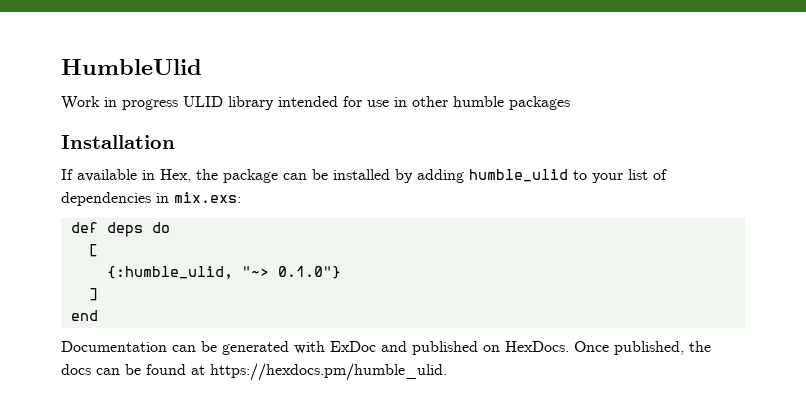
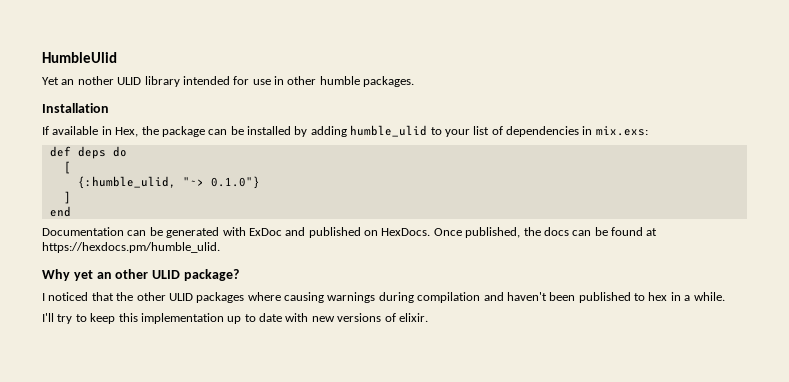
- Work in progress ULID library intended for use in other humble packages
+ Yet an nother ULID library intended for use in other humble packages.
+ Why yet an other ULID package?
+ I noticed that the other ULID packages where causing warnings during compilation and haven't been published to hex in a while.
+ I'll try to keep this implementation up to date with new versions of elixir.

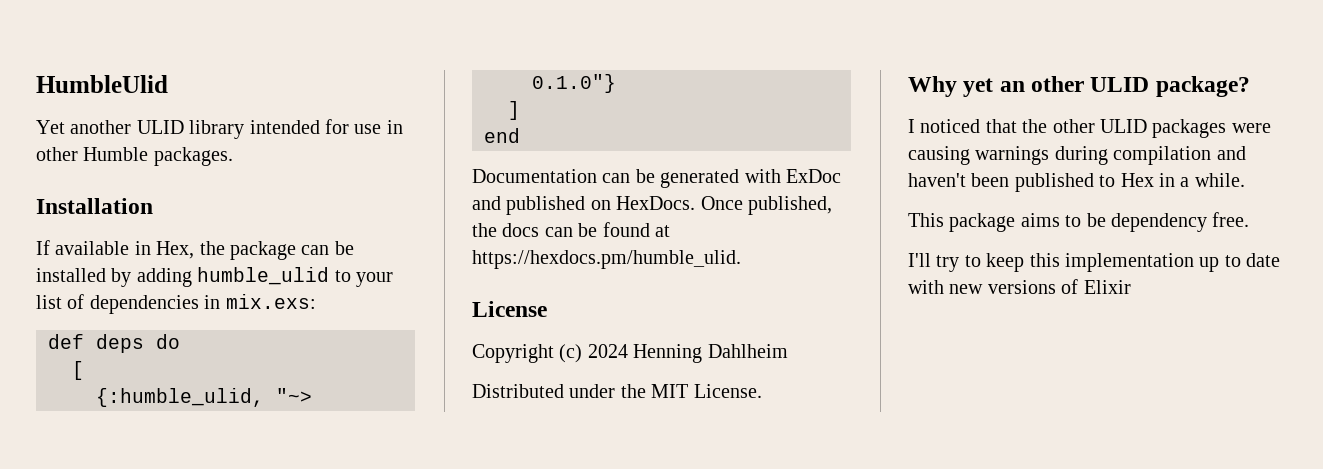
- Yet an nother ULID library intended for use in other humble packages.
+ Yet another ULID library intended for use in other Humble packages.
+ License
+ Copyright (c) 2024 Henning Dahlheim
+ Distributed under the MIT License.
- I noticed that the other ULID packages where causing warnings during compilation and haven't been published to hex in a while.
+ I noticed that the other ULID packages were causing warnings during compilation and haven't been published to Hex in a while.
+ This package aims to be dependency free.
- I'll try to keep this implementation up to date with new versions of elixir.
+ I'll try to keep this implementation up to date with new versions of Elixir

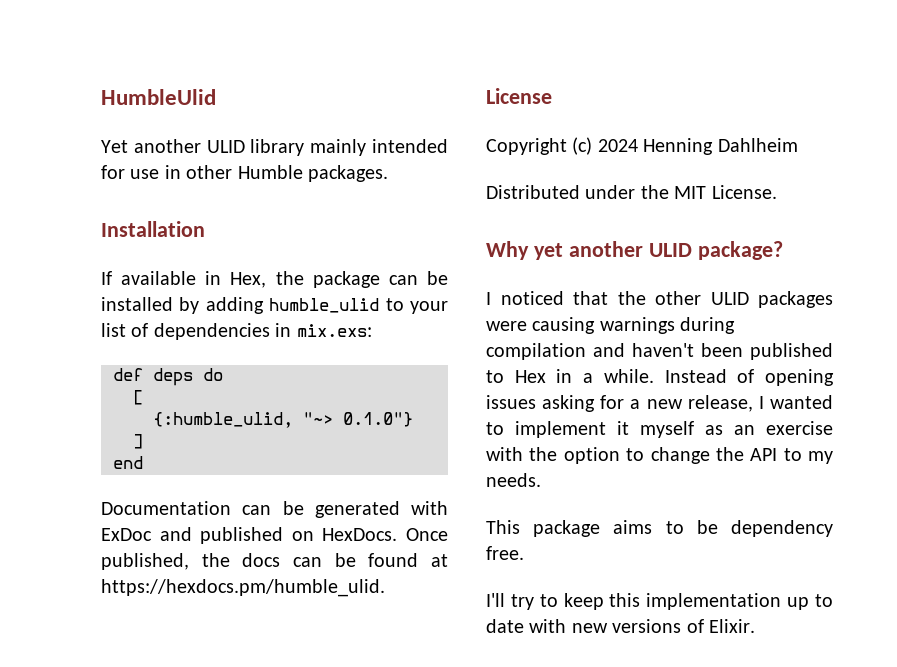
- Yet another ULID library intended for use in other Humble packages.
+ Yet another ULID library mainly intended for use in other Humble packages.
- Why yet an other ULID package?
+ Why yet another ULID package?
+ Instead of opening issues asking for a new release, I wanted to implement it myself as an exercise with the option to change the API to my needs.
- I'll try to keep this implementation up to date with new versions of Elixir
+ I'll try to keep this implementation up to date with new versions of Elixir.

